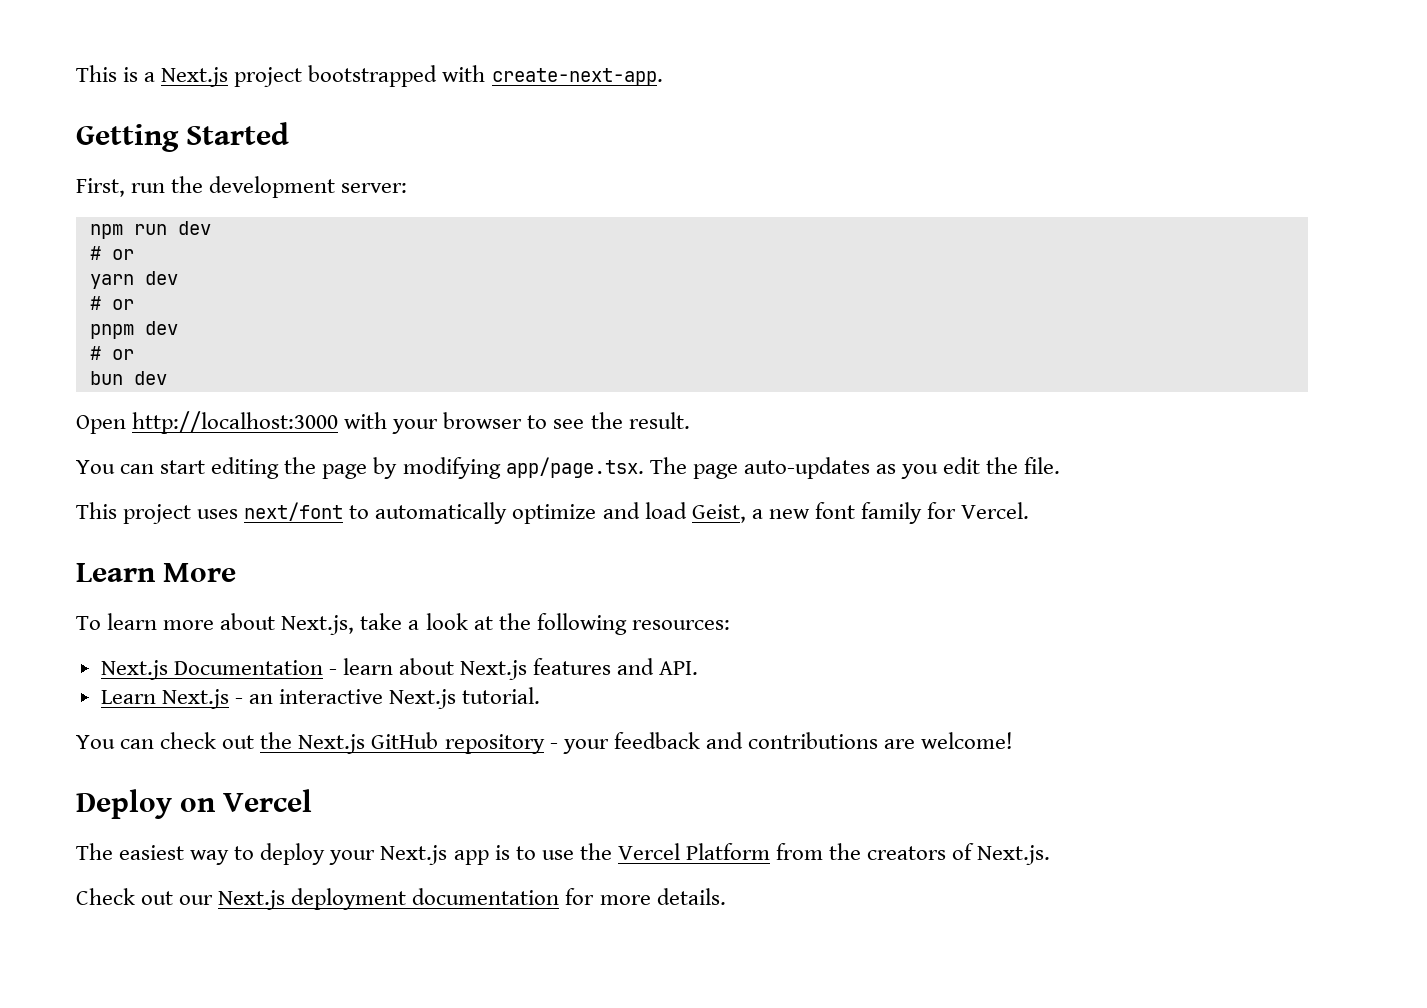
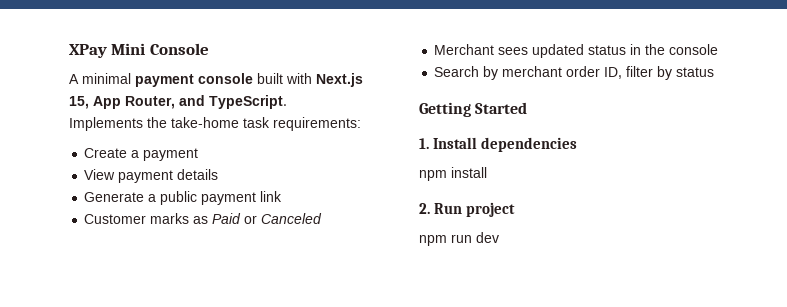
- This is a Next.js project bootstrapped with create-next-app.
+ XPay Mini Console
+ A minimal payment console built with Next.js 15, App Router, and TypeScript.
+ Implements the take-home task requirements:
+ Create a payment
+ View payment details
+ Generate a public payment link
+ Customer marks as Paid or Canceled
+ Merchant sees updated status in the console
+ Search by merchant order ID, filter by status
  Getting Started
- First, run the development server:
+ 1. Install dependencies
+ npm install
+ 2. Run project
  npm run dev
- # or
- yarn dev
- # or
- pnpm dev
- # or
- bun dev
- Open http://localhost:3000 with your browser to see the result.
- You can start editing the page by modifying app/page.tsx. The page auto-updates as you edit the file.
- This project uses next/font to automatically optimize and load Geist, a new font family for Vercel.
- Learn More
- To learn more about Next.js, take a look at the following resources:
- Next.js Documentation - learn about Next.js features and API.
- Learn Next.js - an interactive Next.js tutorial.
- You can check out the Next.js GitHub repository - your feedback and contributions are welcome!
- Deploy on Vercel
- The easiest way to deploy your Next.js app is to use the Vercel Platform from the creators of Next.js.
- Check out our Next.js deployment documentation for more details.

